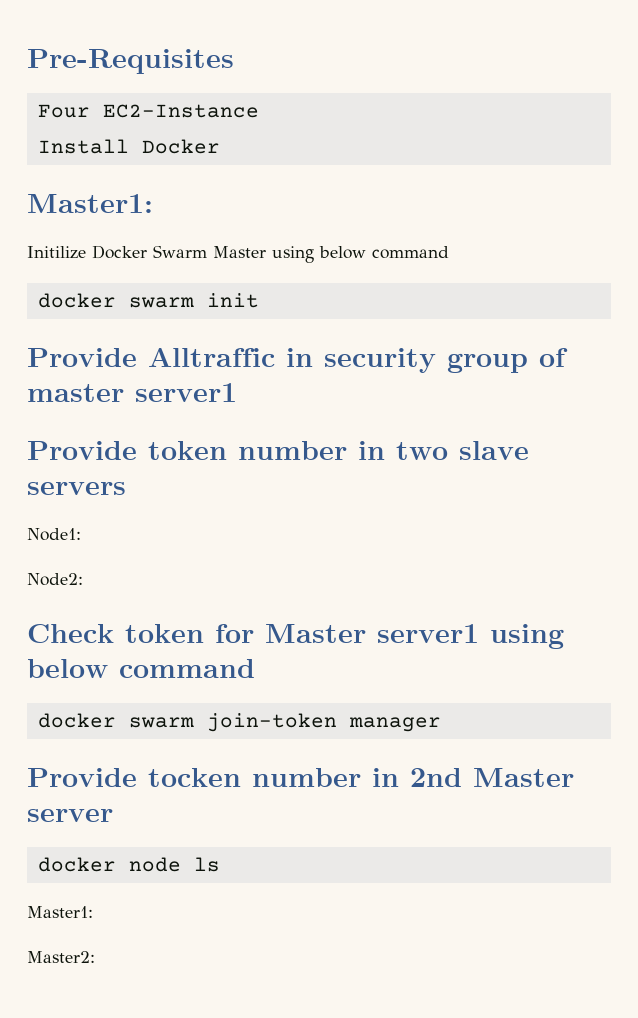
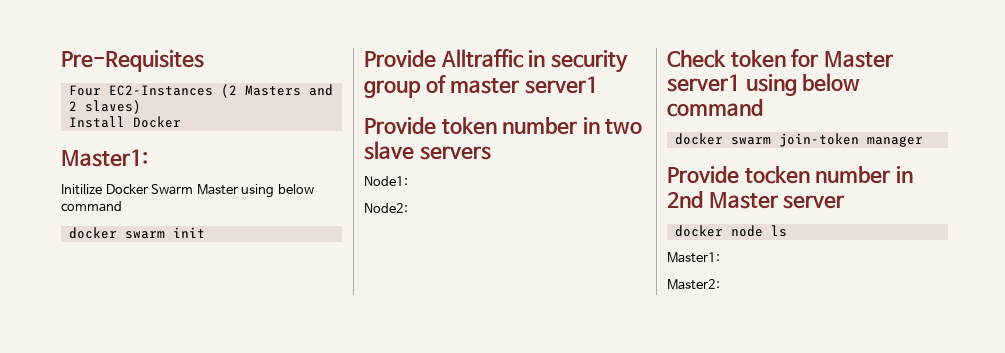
- Four EC2-Instance
+ Four EC2-Instances (2 Masters and 2 slaves)

